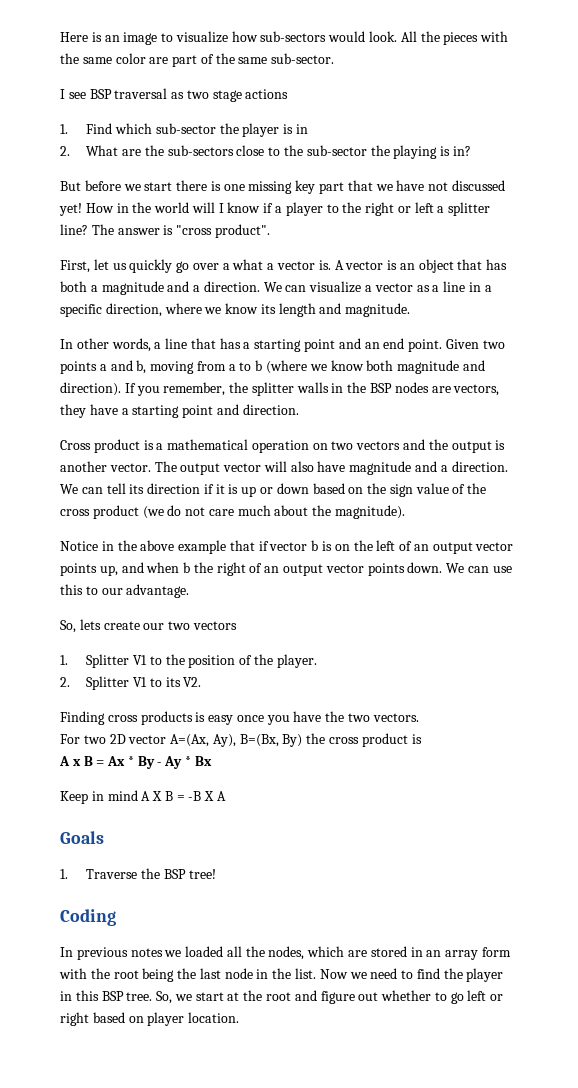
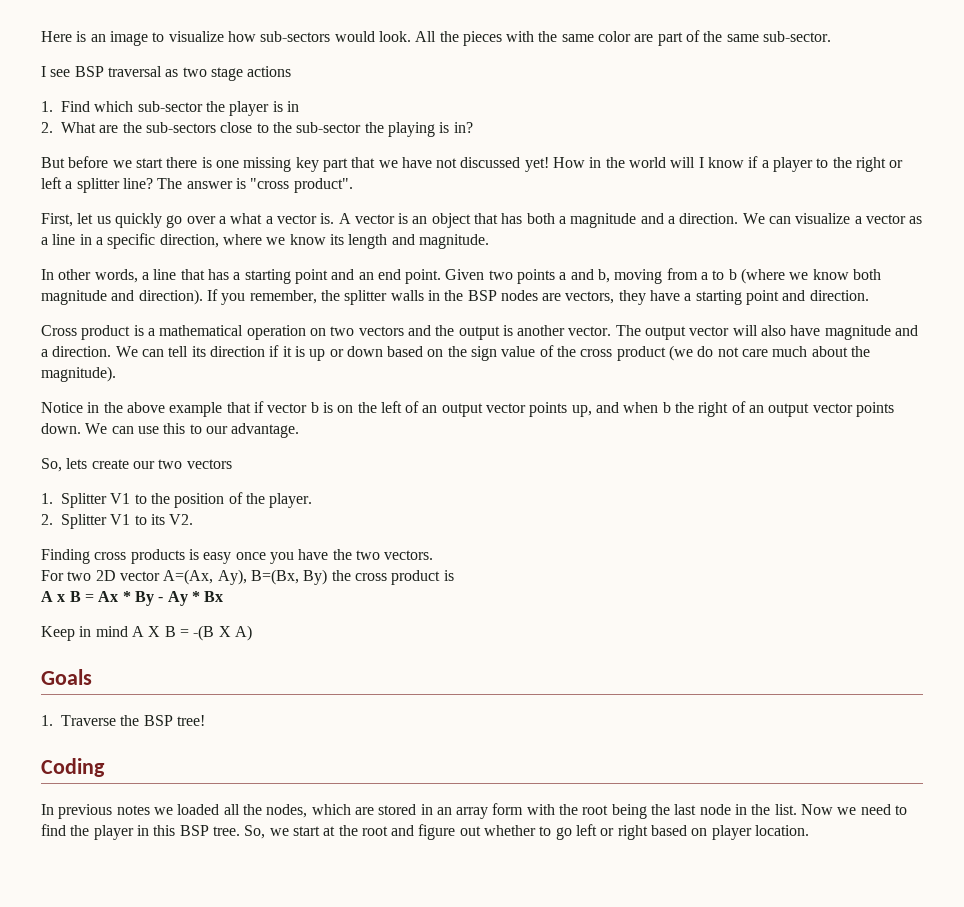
- Keep in mind A X B = -B X A
+ Keep in mind A X B = -(B X A)

